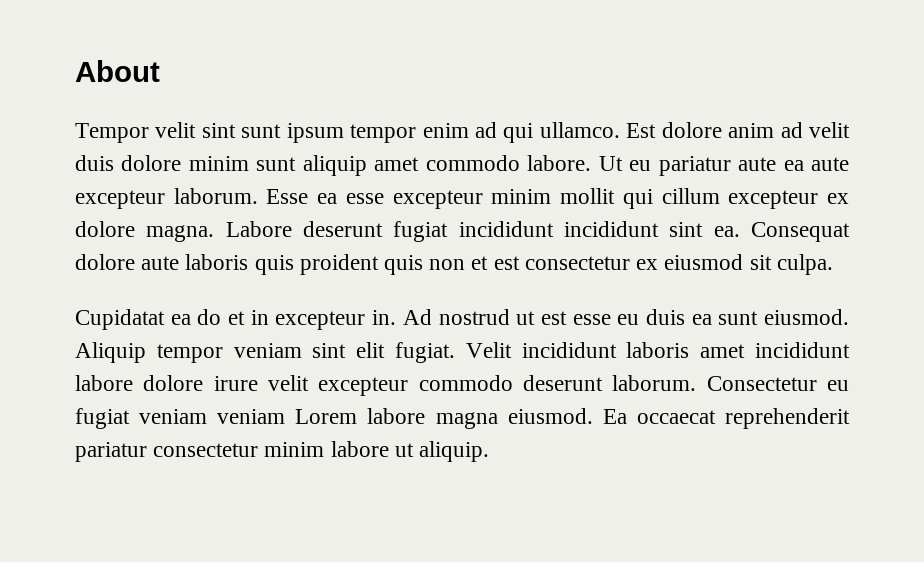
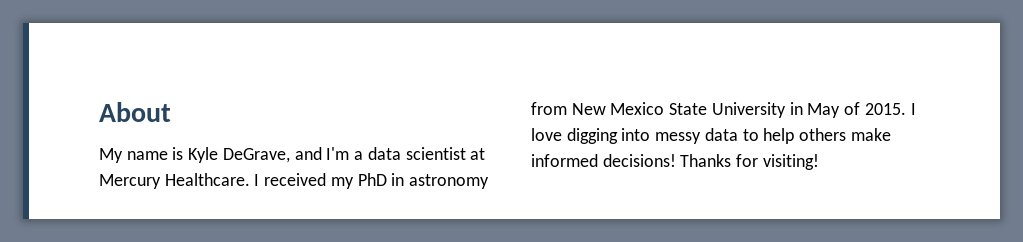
- Tempor velit sint sunt ipsum tempor enim ad qui ullamco. Est dolore anim ad velit duis dolore minim sunt aliquip amet commodo labore. Ut eu pariatur aute ea aute excepteur laborum. Esse ea esse excepteur minim mollit qui cillum excepteur ex dolore magna. Labore deserunt fugiat incididunt incididunt sint ea. Consequat dolore aute laboris quis proident quis non et est consectetur ex eiusmod sit culpa.
- Cupidatat ea do et in excepteur in. Ad nostrud ut est esse eu duis ea sunt eiusmod. Aliquip tempor veniam sint elit fugiat. Velit incididunt laboris amet incididunt labore dolore irure velit excepteur commodo deserunt laborum. Consectetur eu fugiat veniam veniam Lorem labore magna eiusmod. Ea occaecat reprehenderit pariatur consectetur minim labore ut aliquip.
+ My name is Kyle DeGrave, and I'm a data scientist at Mercury Healthcare. I received my PhD in astronomy from New Mexico State University in May of 2015. I love digging into messy data to help others make informed decisions! Thanks for visiting!

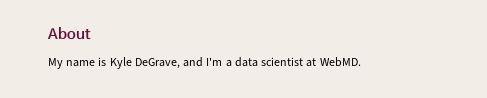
- My name is Kyle DeGrave, and I'm a data scientist at Mercury Healthcare. I received my PhD in astronomy from New Mexico State University in May of 2015. I love digging into messy data to help others make informed decisions! Thanks for visiting!
+ My name is Kyle DeGrave, and I'm a data scientist at WebMD.

